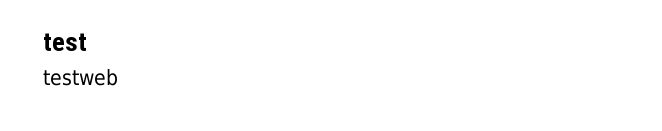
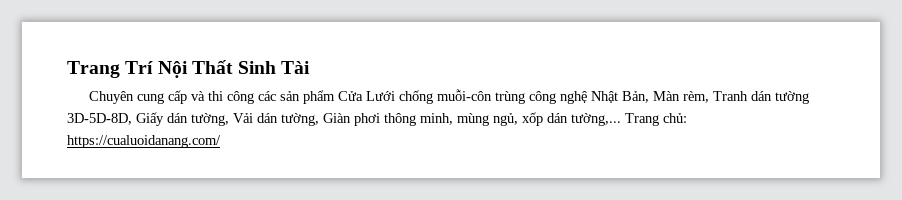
- test
- testweb
+ Trang Trí Nội Thất Sinh Tài
+ Chuyên cung cấp và thi công các sản phẩm Cửa Lưới chống muỗi-côn trùng công nghệ Nhật Bản, Màn rèm, Tranh dán tường 3D-5D-8D, Giấy dán tường, Vải dán tường, Giàn phơi thông minh, mùng ngủ, xốp dán tường,... Trang chủ: https://cualuoidanang.com/

